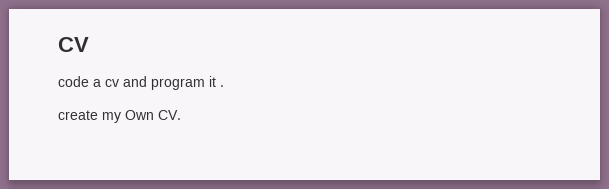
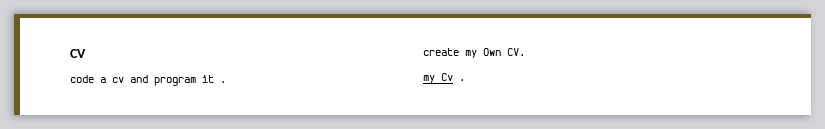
+ my Cv .

